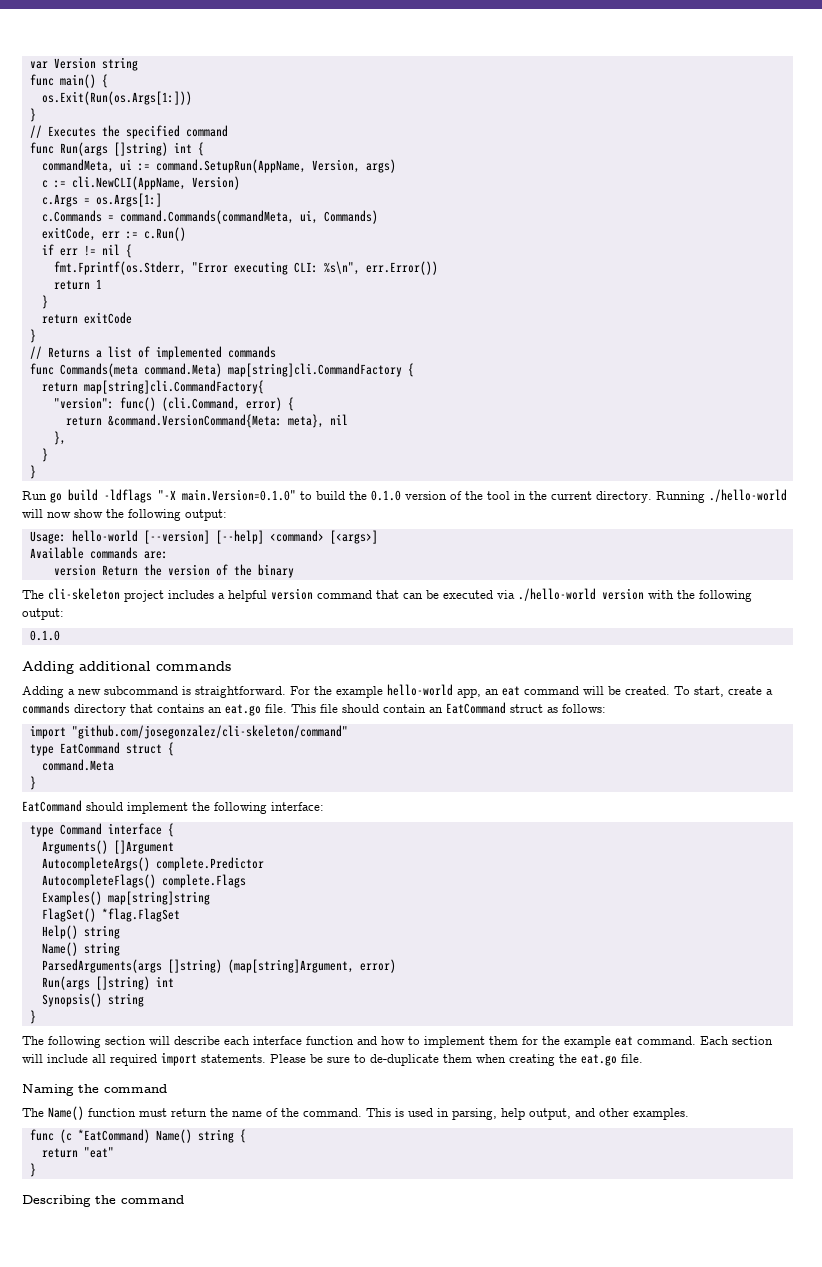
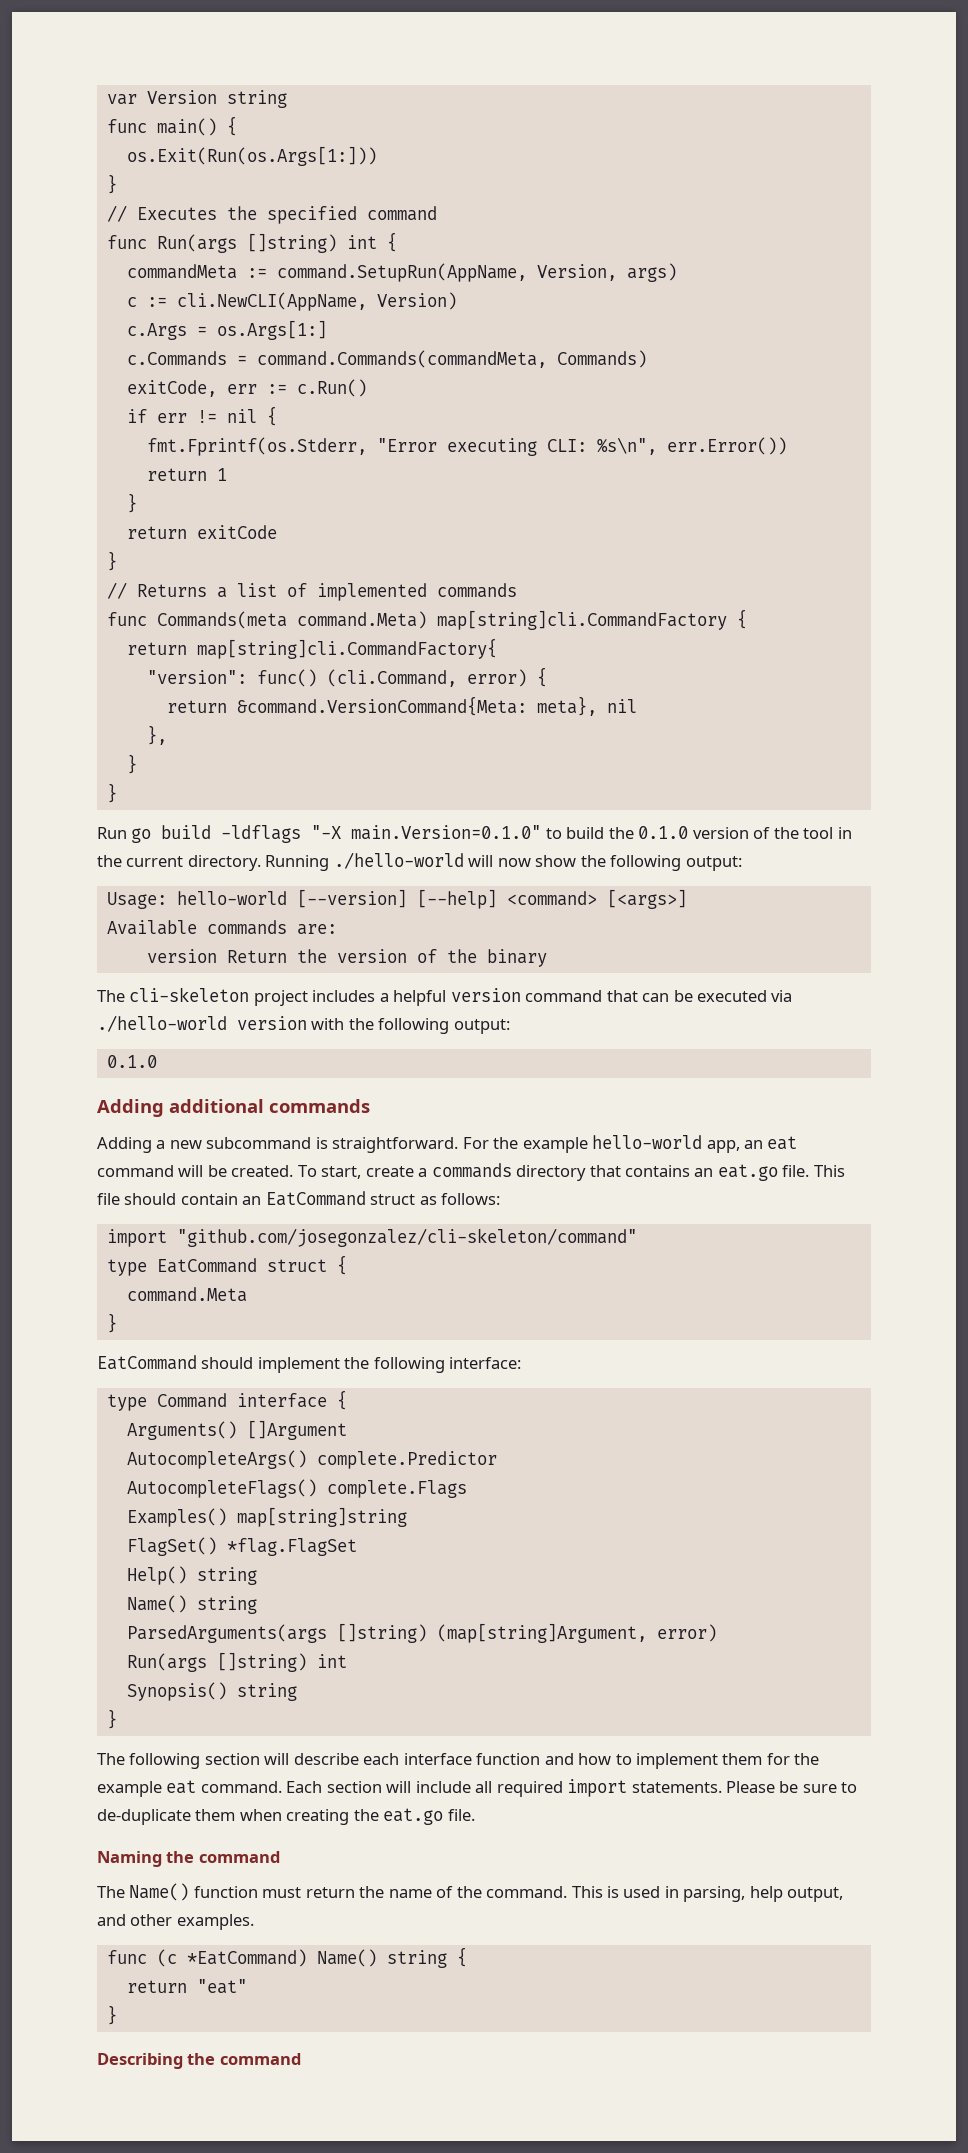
- commandMeta, ui := command.SetupRun(AppName, Version, args)
+ commandMeta := command.SetupRun(AppName, Version, args)
- c.Commands = command.Commands(commandMeta, ui, Commands)
+ c.Commands = command.Commands(commandMeta, Commands)

